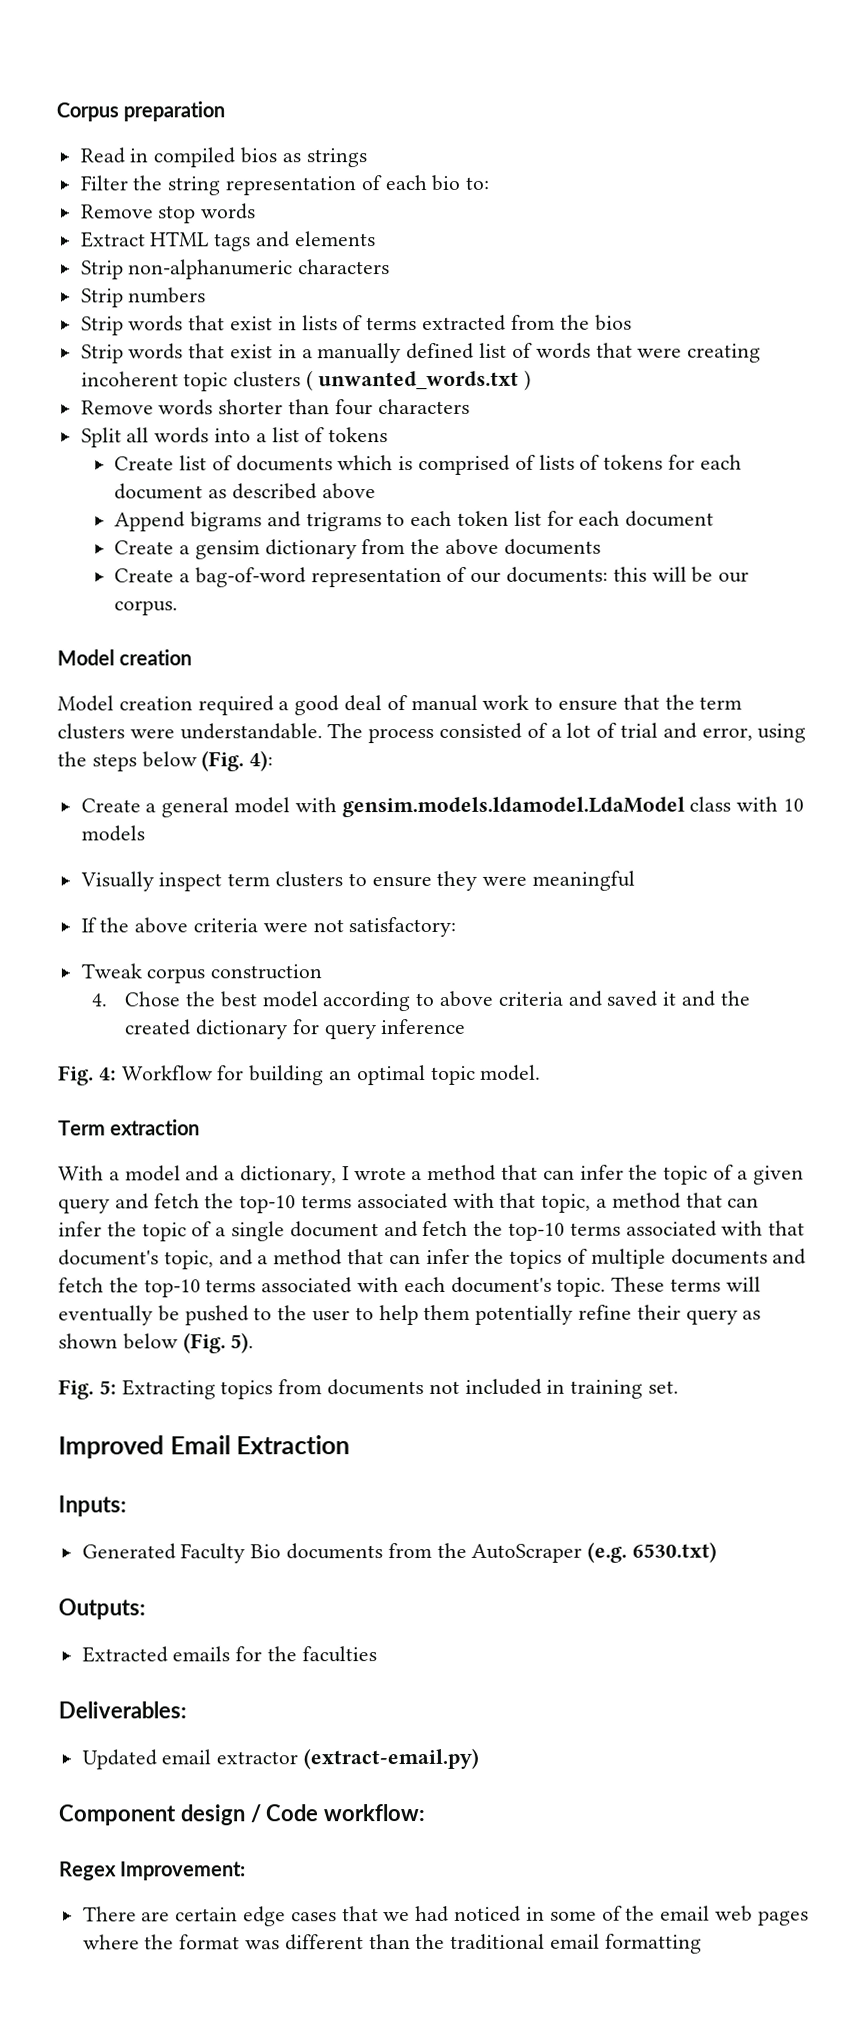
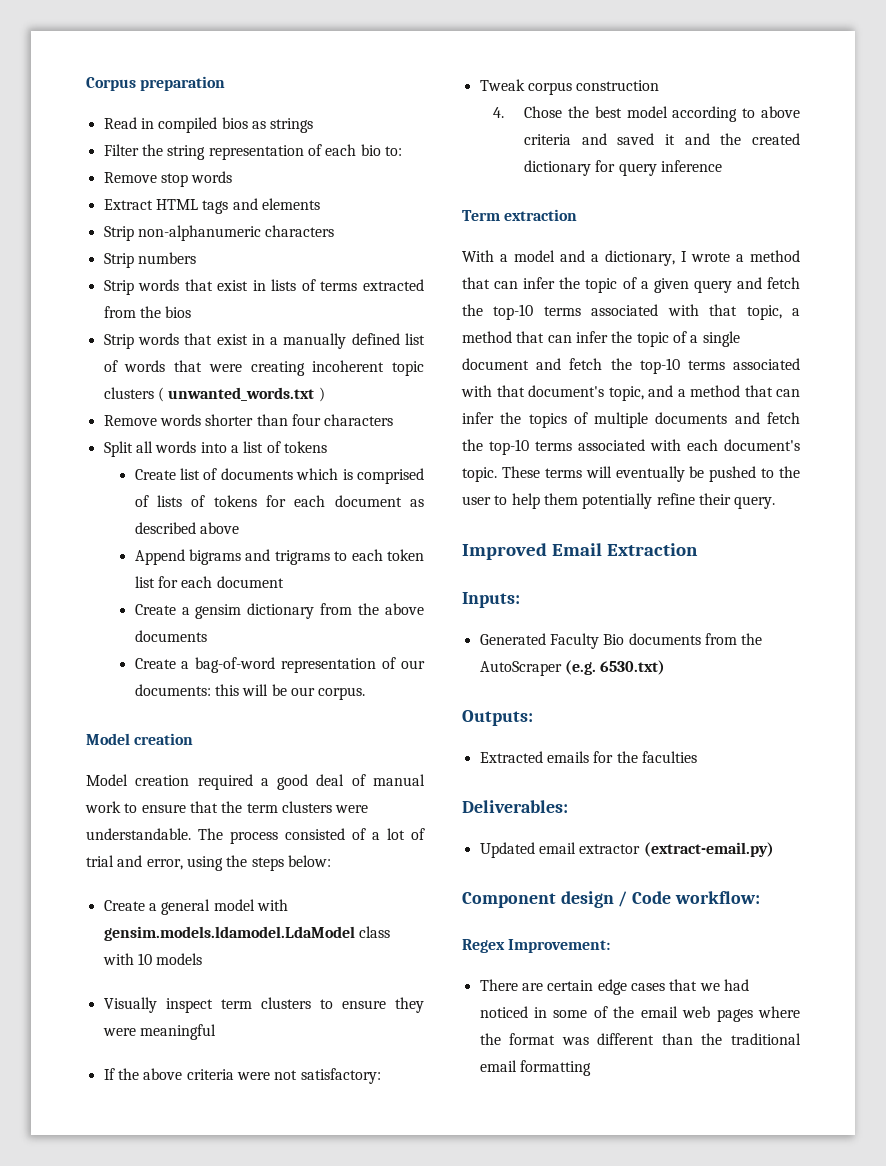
- The process consisted of a lot of trial and error, using the steps below (Fig. 4):
+ The process consisted of a lot of trial and error, using the steps below:
- Fig. 4: Workflow for building an optimal topic model.
- These terms will eventually be pushed to the user to help them potentially refine their query as shown below (Fig. 5).
- Fig. 5: Extracting topics from documents not included in training set.
+ These terms will eventually be pushed to the user to help them potentially refine their query.

